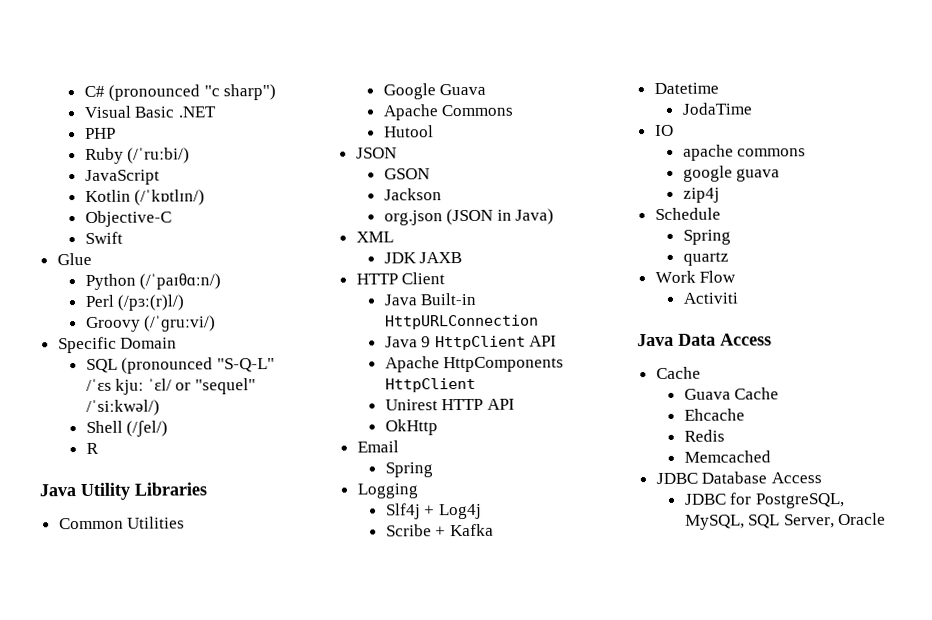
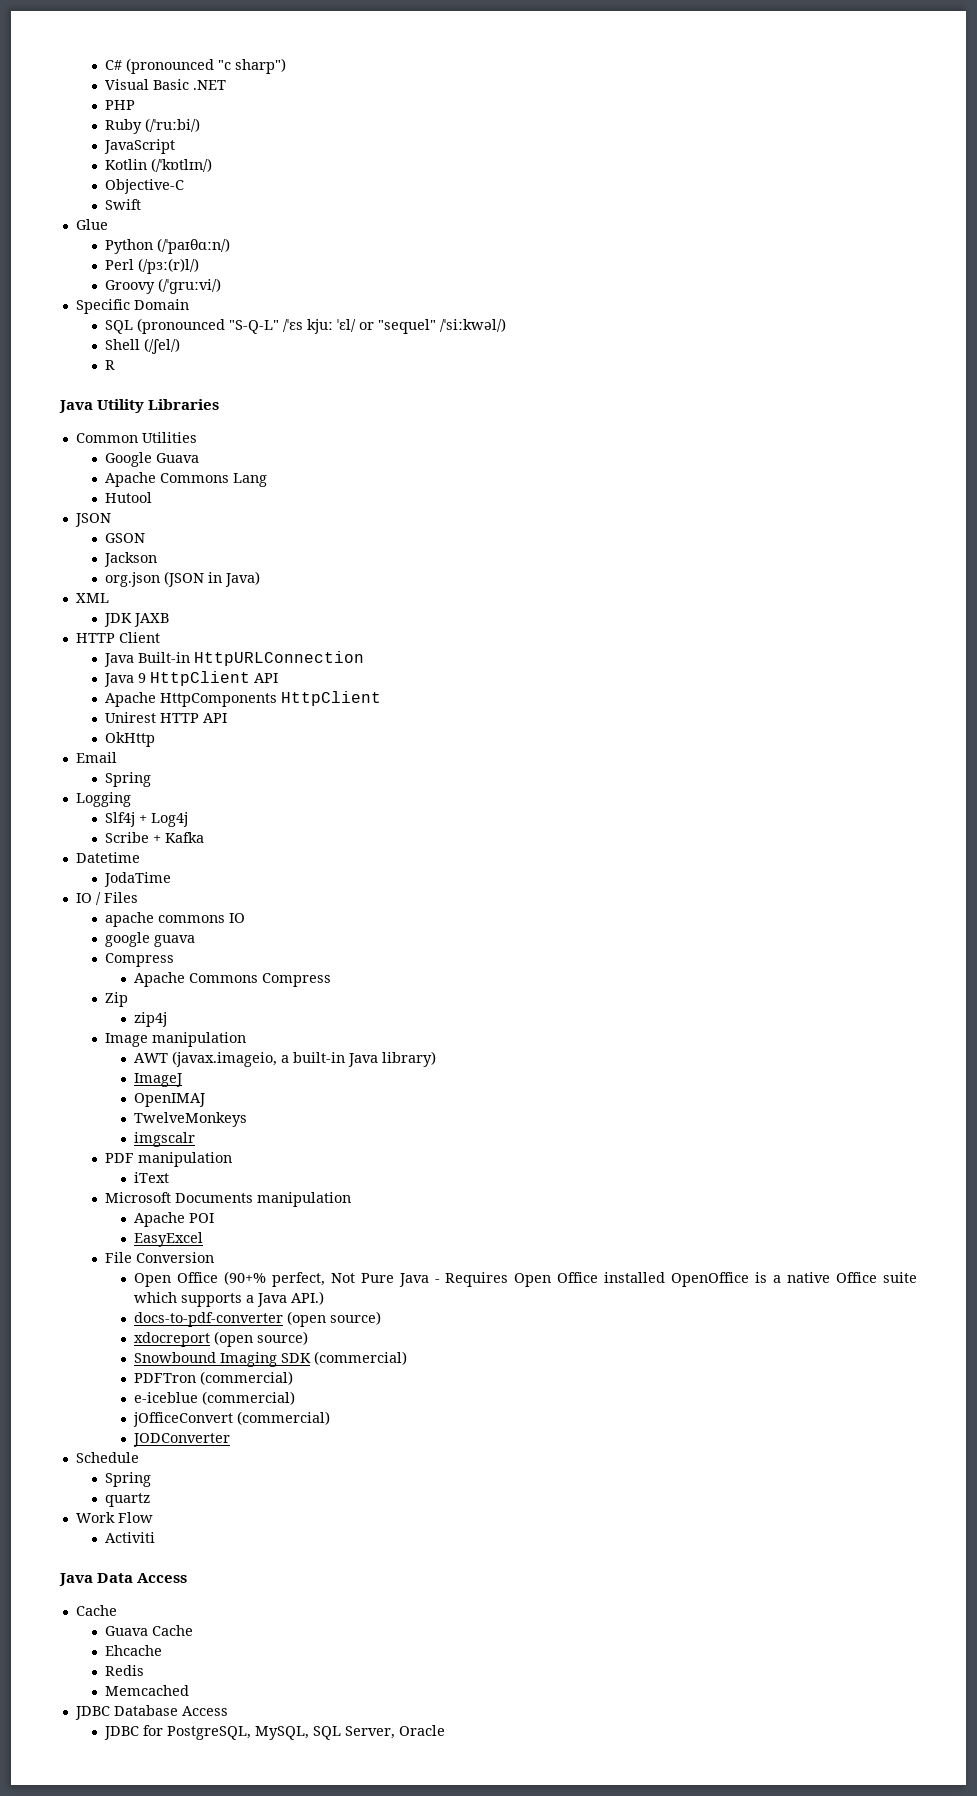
- Apache Commons
+ Apache Commons Lang
- IO
+ IO / Files
- apache commons
+ apache commons IO
  google guava
+ Compress
+ Apache Commons Compress
+ Zip
  zip4j
+ Image manipulation
+ AWT (javax.imageio, a built-in Java library)
+ ImageJ
+ OpenIMAJ
+ TwelveMonkeys
+ imgscalr
+ PDF manipulation
+ iText
+ Microsoft Documents manipulation
+ Apache POI
+ EasyExcel
+ File Conversion
+ Open Office (90+% perfect, Not Pure Java - Requires Open Office installed OpenOffice is a native Office suite which supports a Java API.)
+ docs-to-pdf-converter (open source)
+ xdocreport (open source)
+ Snowbound Imaging SDK (commercial)
+ PDFTron (commercial)
+ e-iceblue (commercial)
+ jOfficeConvert (commercial)
+ JODConverter

